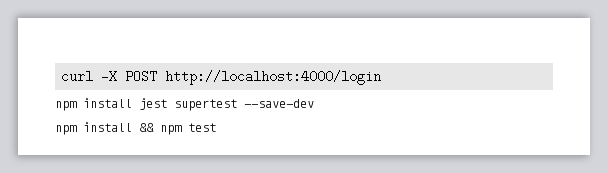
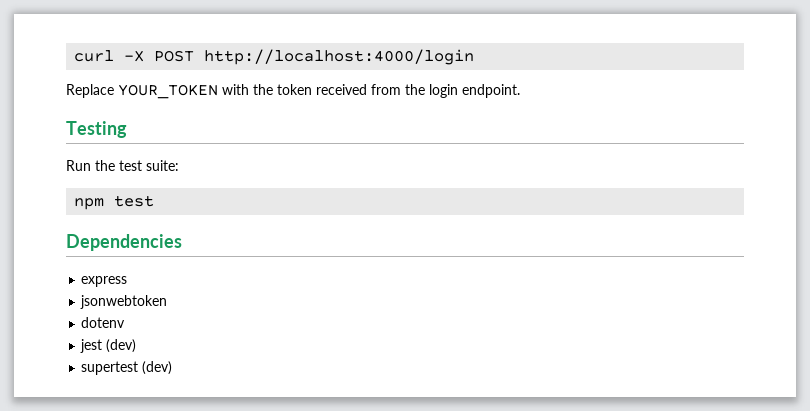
- npm install jest supertest --save-dev
- npm install && npm test
+ Replace YOUR_TOKEN with the token received from the login endpoint.
+ Testing
+ Run the test suite:
+ npm test
+ Dependencies
+ express
+ jsonwebtoken
+ dotenv
+ jest (dev)
+ supertest (dev)

